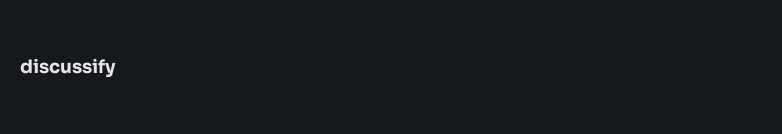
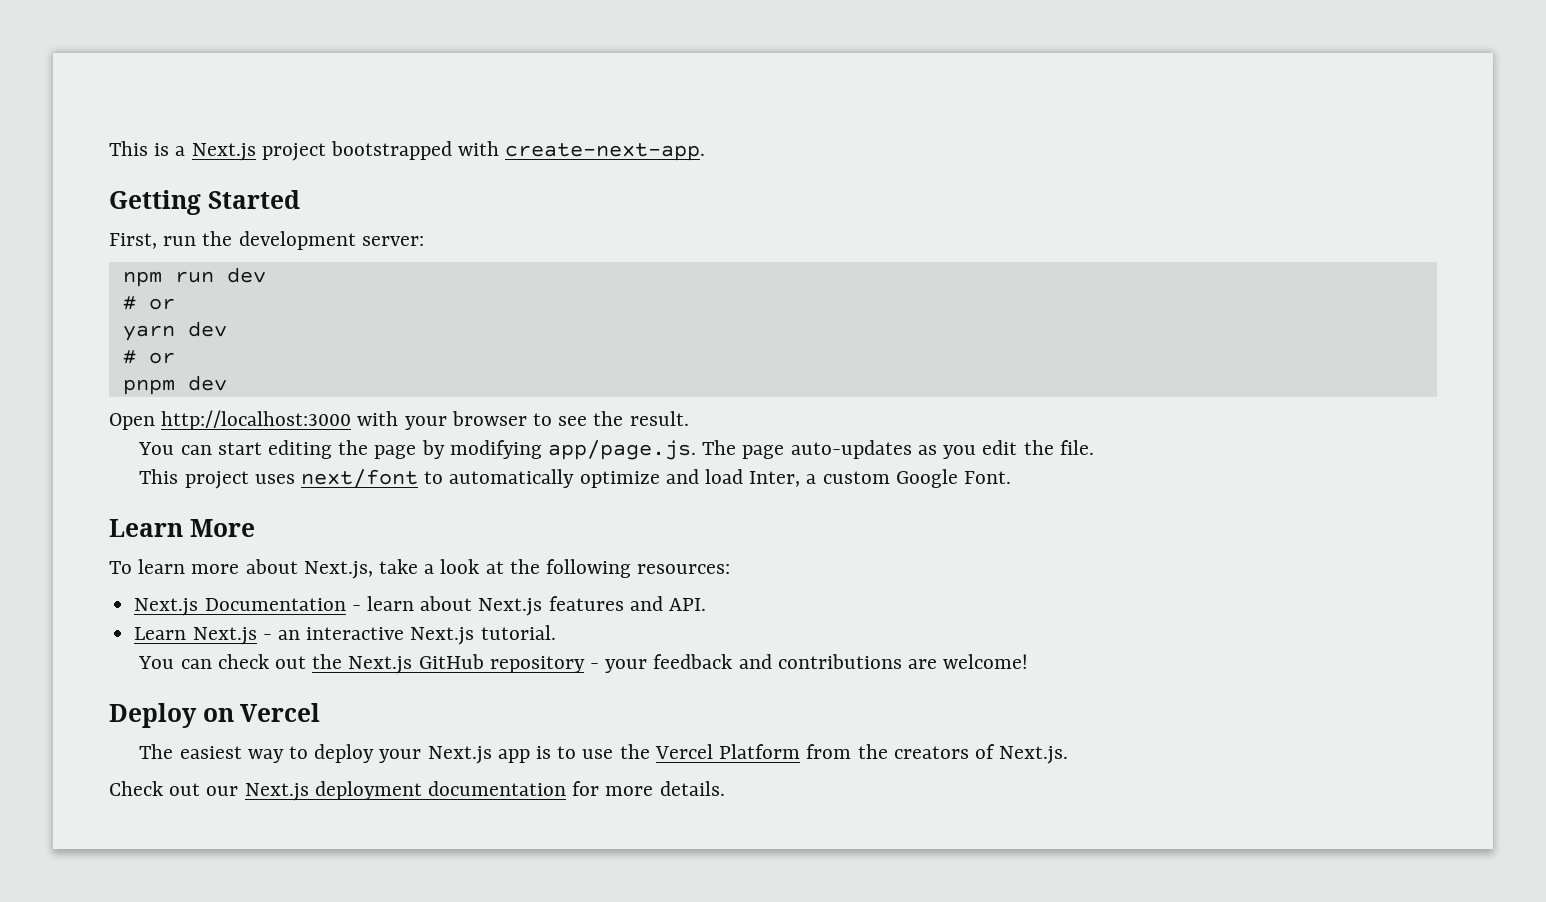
- discussify
+ This is a Next.js project bootstrapped with create-next-app.
+ Getting Started
+ First, run the development server:
+ npm run dev
+ # or
+ yarn dev
+ # or
+ pnpm dev
+ Open http://localhost:3000 with your browser to see the result.
+ You can start editing the page by modifying app/page.js. The page auto-updates as you edit the file.
+ This project uses next/font to automatically optimize and load Inter, a custom Google Font.
+ Learn More
+ To learn more about Next.js, take a look at the following resources:
+ Next.js Documentation - learn about Next.js features and API.
+ Learn Next.js - an interactive Next.js tutorial.
+ You can check out the Next.js GitHub repository - your feedback and contributions are welcome!
+ Deploy on Vercel
+ The easiest way to deploy your Next.js app is to use the Vercel Platform from the creators of Next.js.
+ Check out our Next.js deployment documentation for more details.

